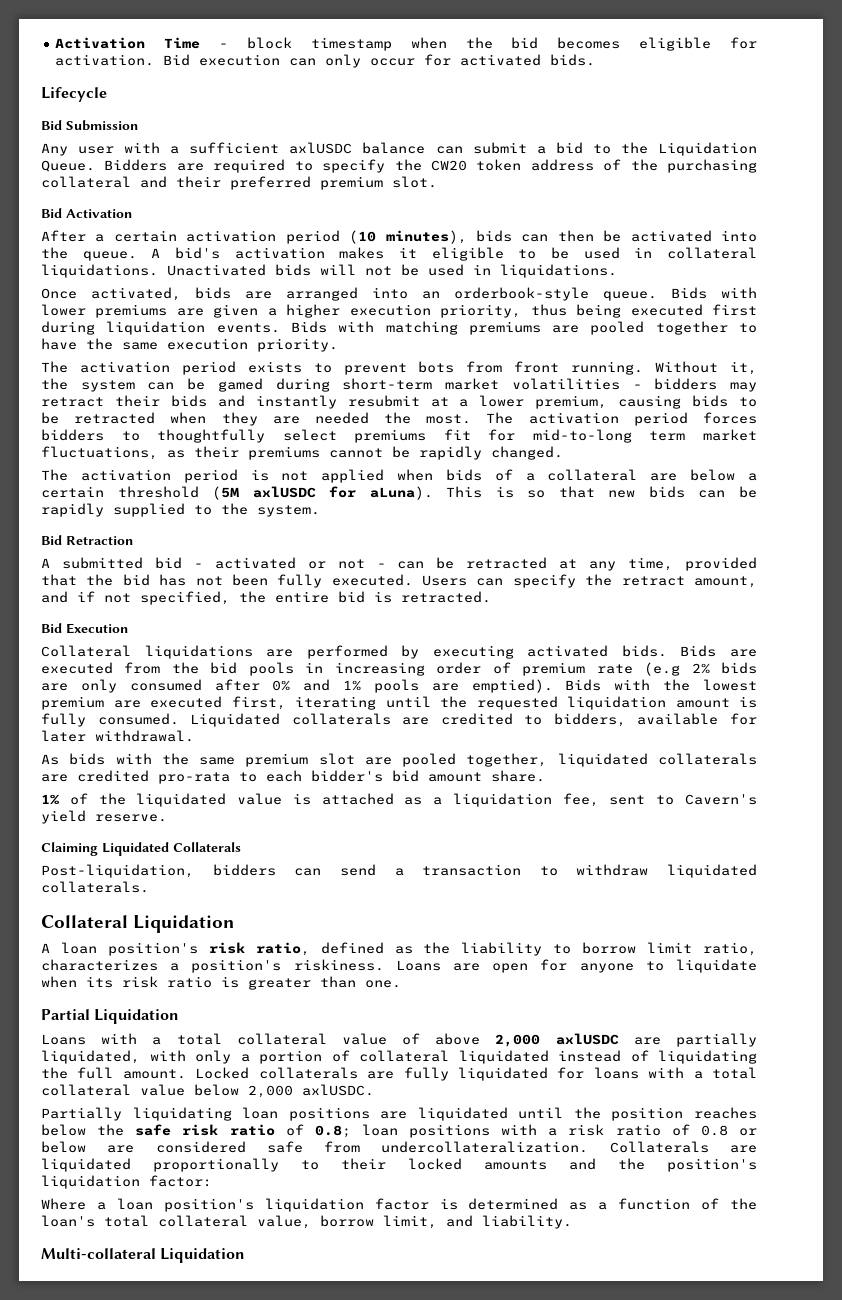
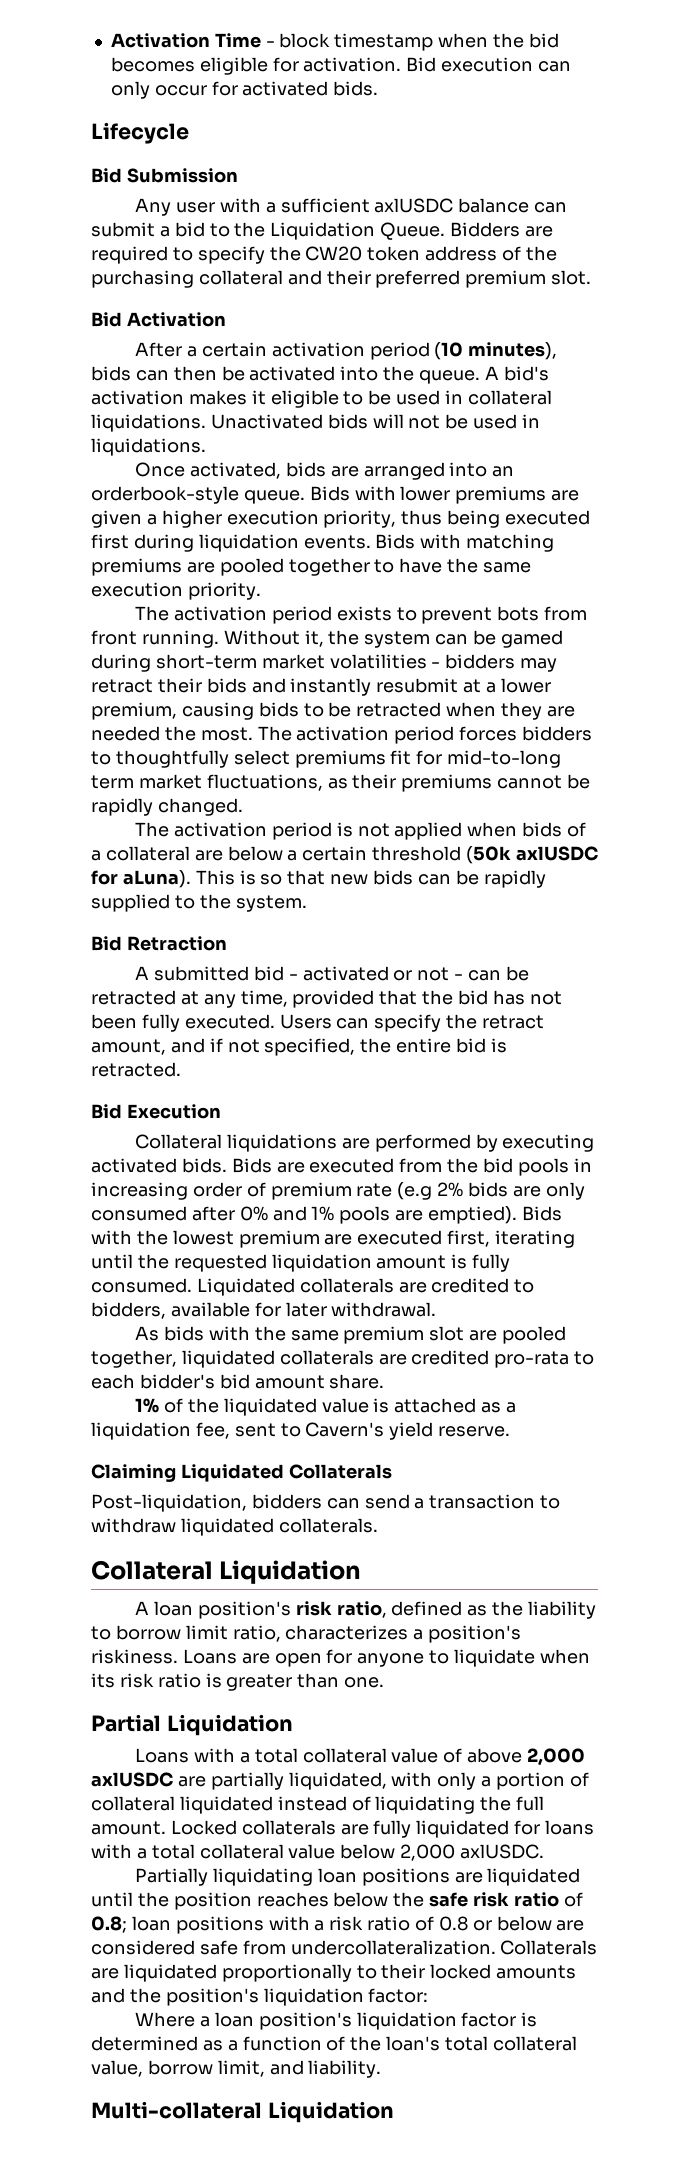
- The activation period is not applied when bids of a collateral are below a certain threshold (5M axlUSDC for aLuna).
+ The activation period is not applied when bids of a collateral are below a certain threshold (50k axlUSDC for aLuna).

